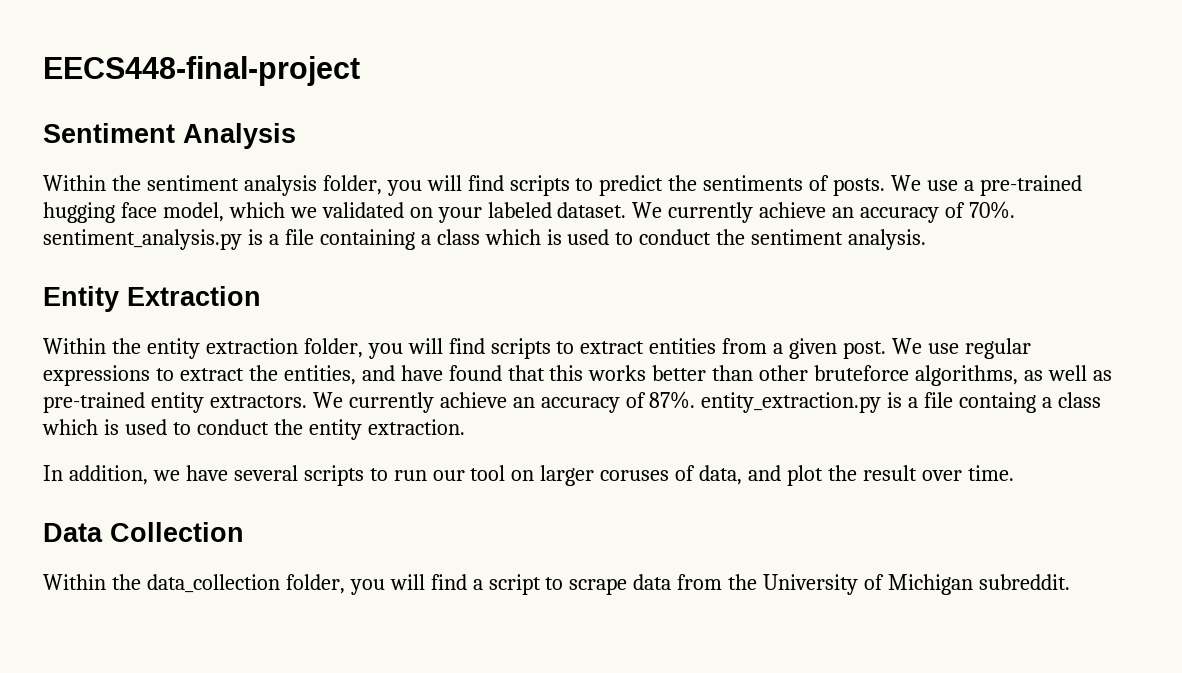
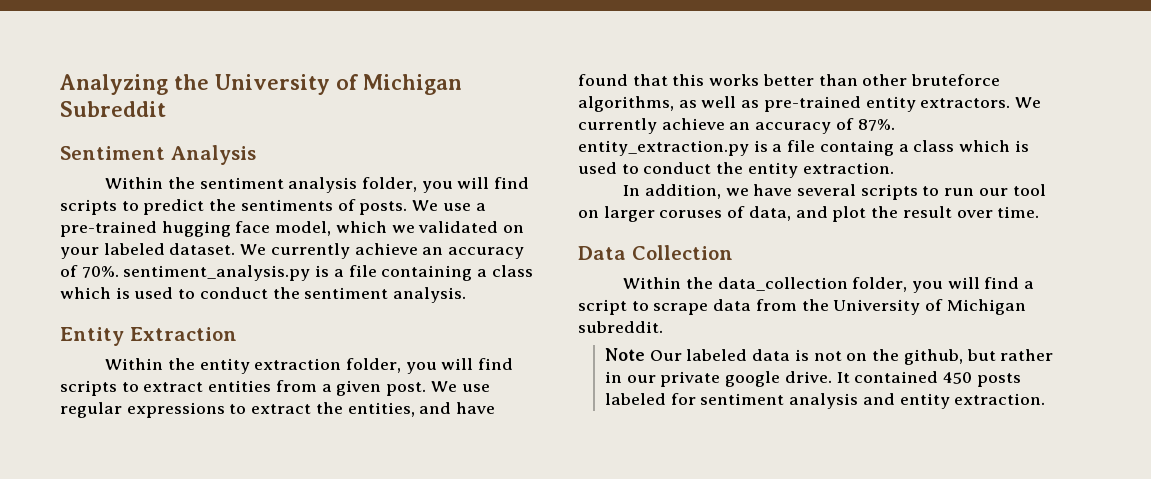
- EECS448-final-project
+ Analyzing the University of Michigan Subreddit
+ Note Our labeled data is not on the github, but rather in our private google drive. It contained 450 posts labeled for sentiment analysis and entity extraction.

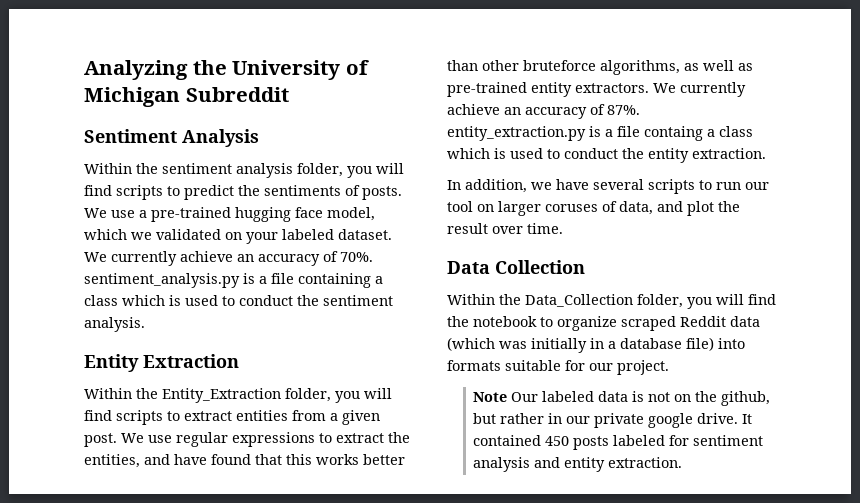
- Within the entity extraction folder, you will find scripts to extract entities from a given post.
+ Within the Entity_Extraction folder, you will find scripts to extract entities from a given post.
- Within the data_collection folder, you will find a script to scrape data from the University of Michigan subreddit.
+ Within the Data_Collection folder, you will find the notebook to organize scraped Reddit data (which was initially in a database file) into formats suitable for our project.

